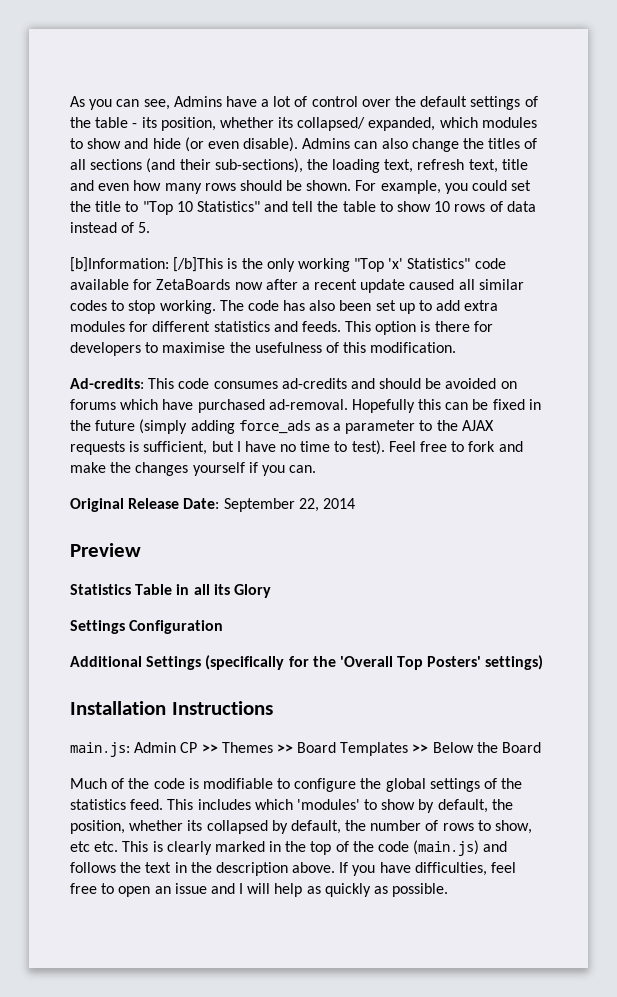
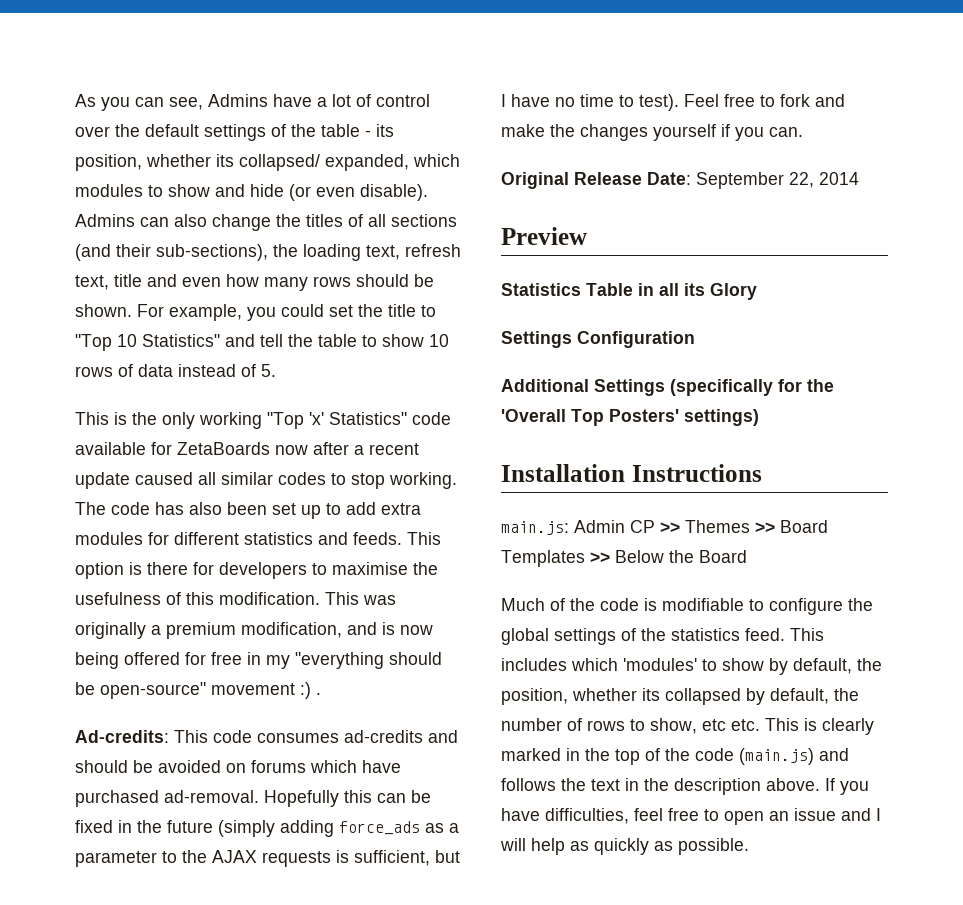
- [b]Information: [/b]This is the only working "Top 'x' Statistics" code available for ZetaBoards now after a recent update caused all similar codes to stop working.
+ This is the only working "Top 'x' Statistics" code available for ZetaBoards now after a recent update caused all similar codes to stop working.
+ This was originally a premium modification, and is now being offered for free in my "everything should be open-source" movement :) .

